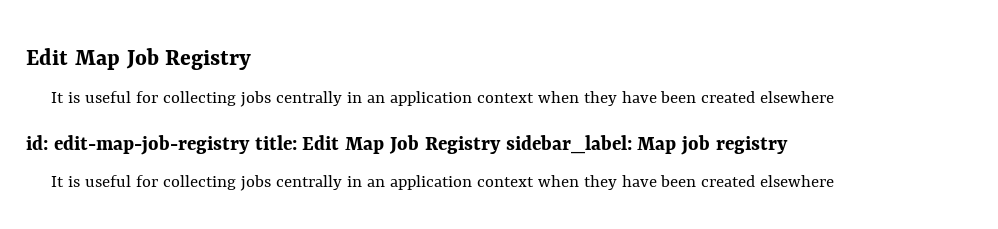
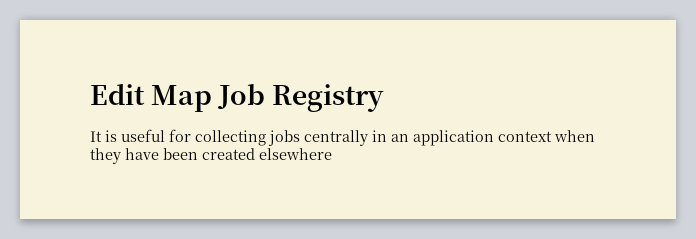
- id: edit-map-job-registry title: Edit Map Job Registry sidebar_label: Map job registry
- It is useful for collecting jobs centrally in an application context when they have been created elsewhere

